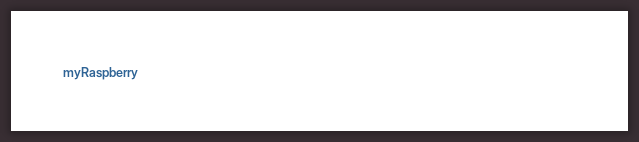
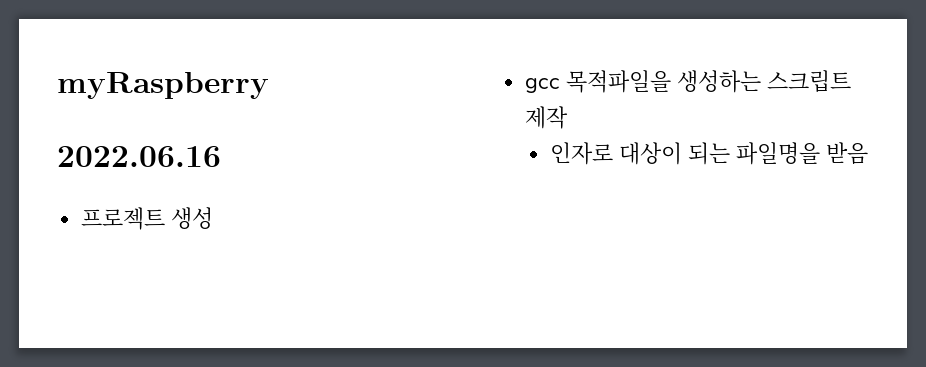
+ 2022.06.16
+ 프로젝트 생성
+ gcc 목적파일을 생성하는 스크립트 제작
+ 인자로 대상이 되는 파일명을 받음

